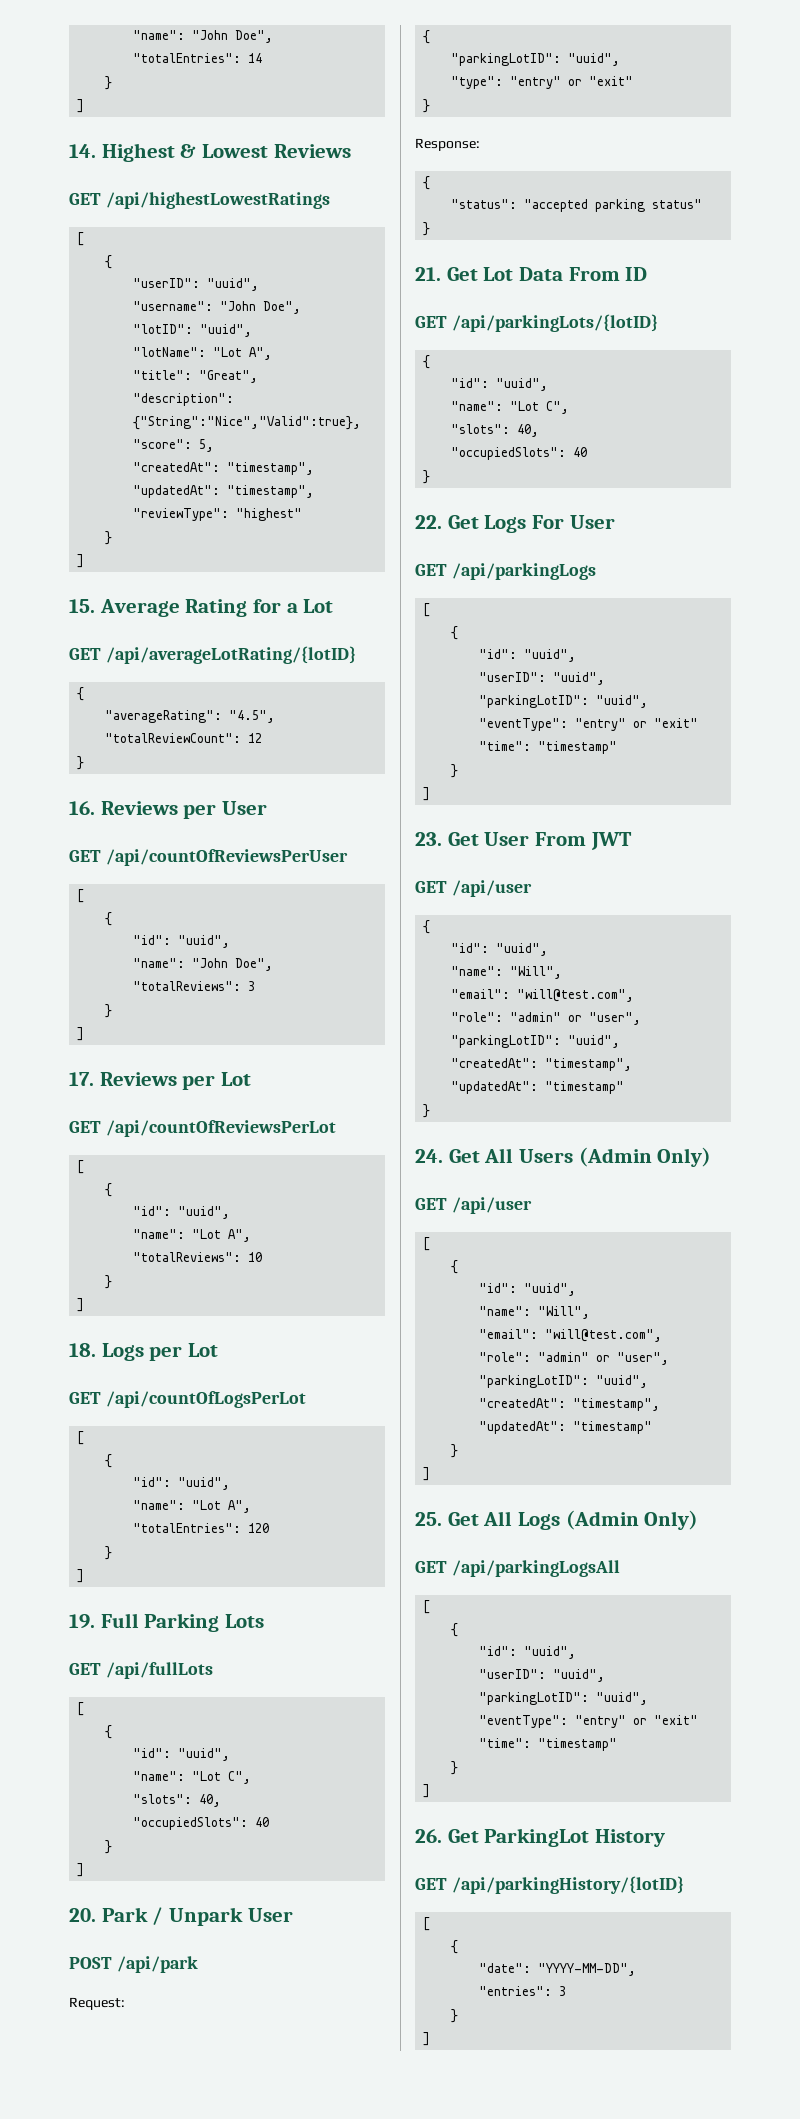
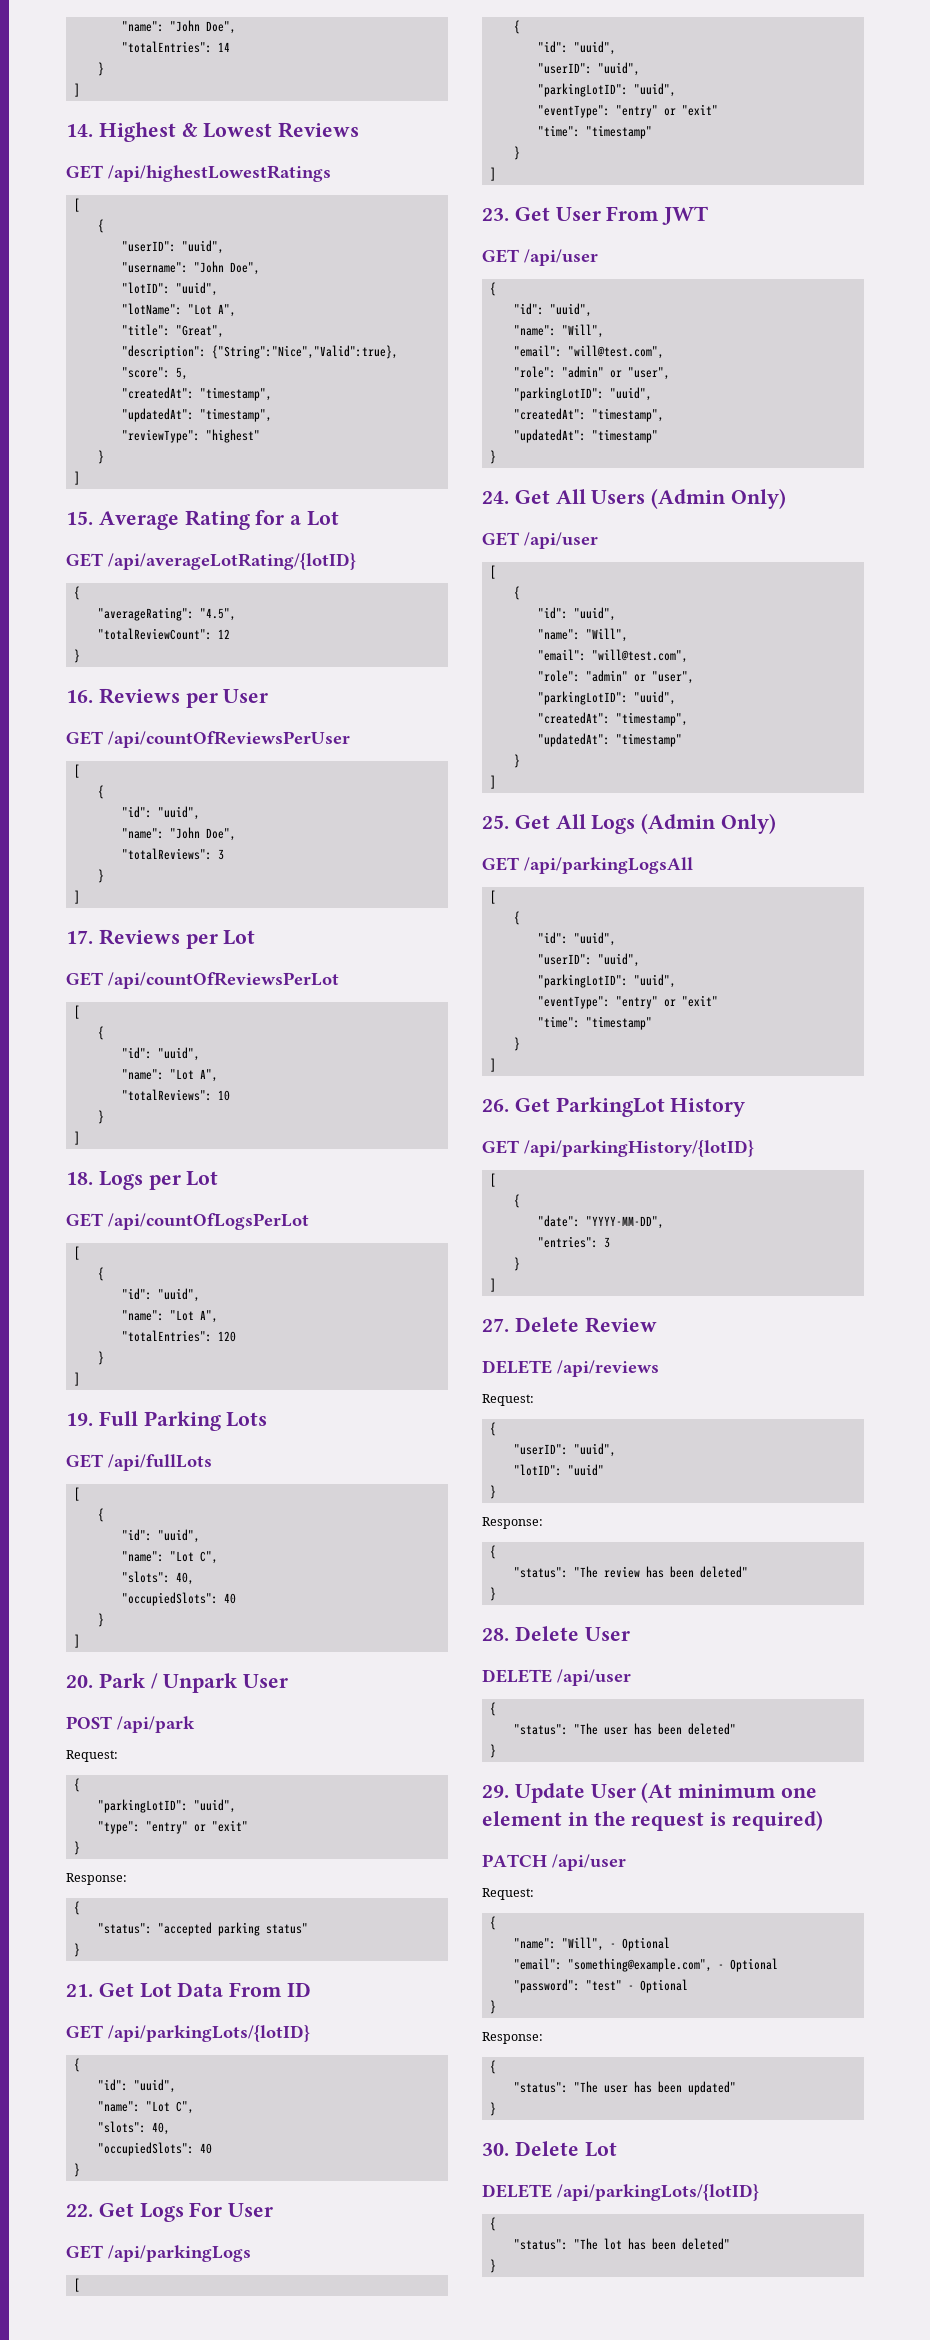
+ 27. Delete Review
+ DELETE /api/reviews
+ Request:
+ {
+ "userID": "uuid",
+ "lotID": "uuid"
+ }
+ Response:
+ {
+ "status": "The review has been deleted"
+ }
+ 28. Delete User
+ DELETE /api/user
+ {
+ "status": "The user has been deleted"
+ }
+ 29. Update User (At minimum one element in the request is required)
+ PATCH /api/user
+ Request:
+ {
+ "name": "Will", - Optional
+ "email": "something@example.com", - Optional
+ "password": "test" - Optional
+ }
+ Response:
+ {
+ "status": "The user has been updated"
+ }
+ 30. Delete Lot
+ DELETE /api/parkingLots/{lotID}
+ {
+ "status": "The lot has been deleted"
+ }

